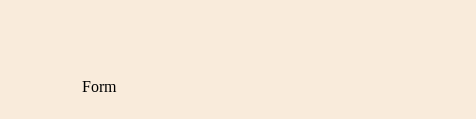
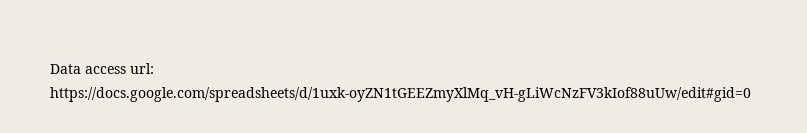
- Form
+ Data access url: https://docs.google.com/spreadsheets/d/1uxk-oyZN1tGEEZmyXlMq_vH-gLiWcNzFV3kIof88uUw/edit#gid=0

